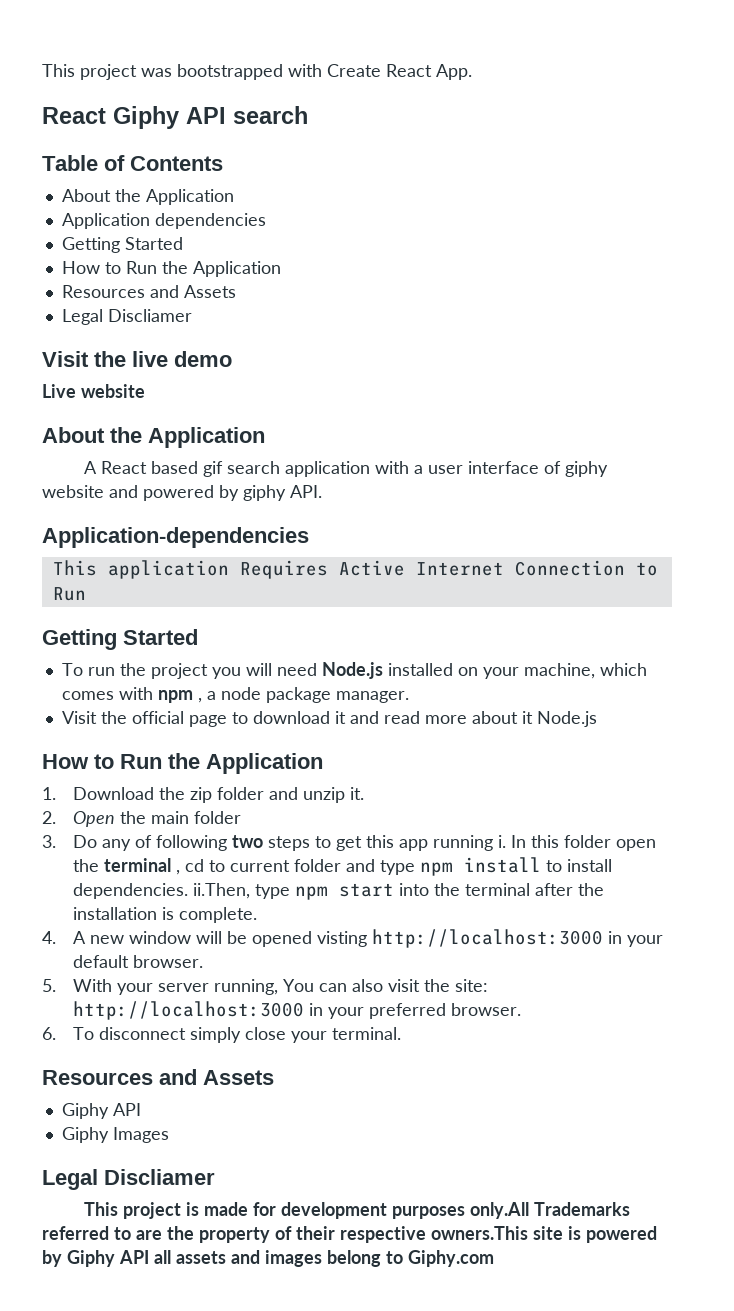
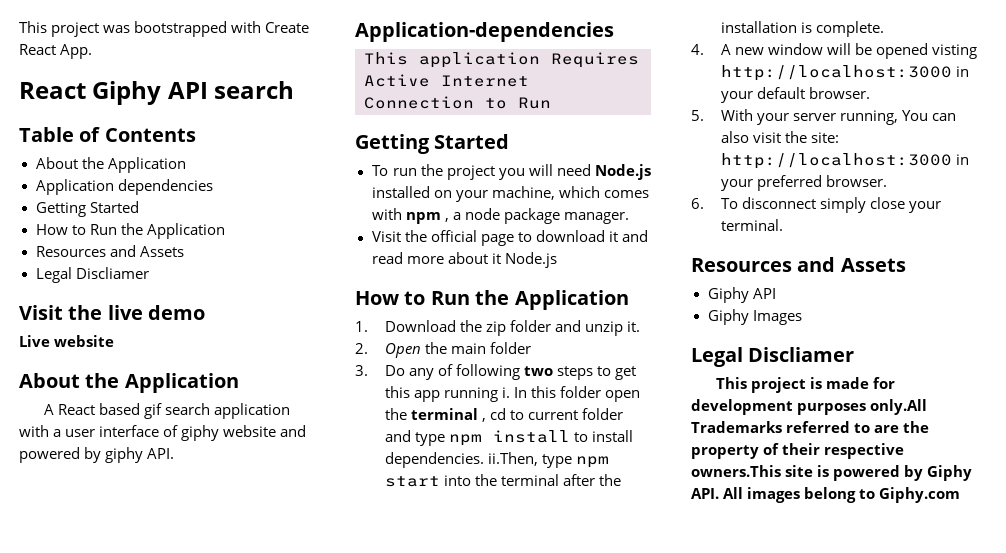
- This project is made for development purposes only.All Trademarks referred to are the property of their respective owners.This site is powered by Giphy API all assets and images belong to Giphy.com
+ This project is made for development purposes only.All Trademarks referred to are the property of their respective owners.This site is powered by Giphy API. All images belong to Giphy.com

